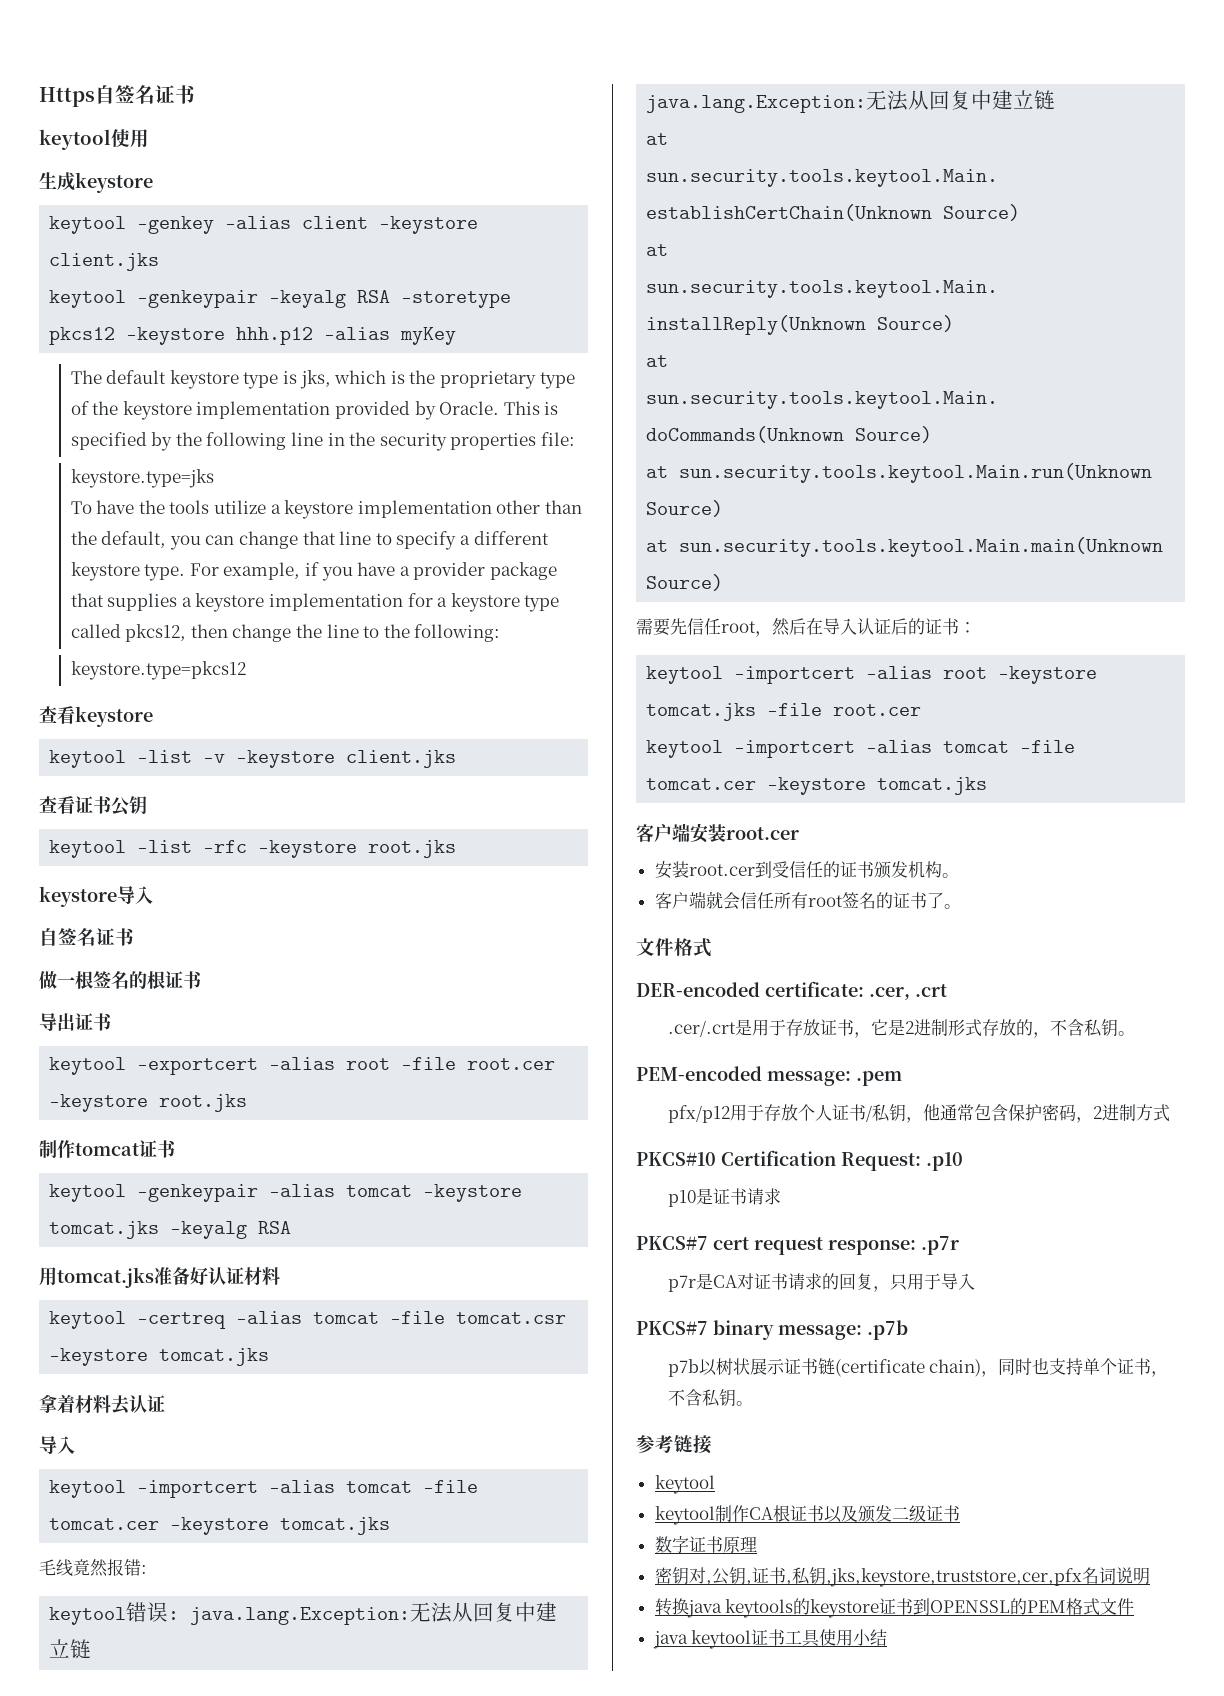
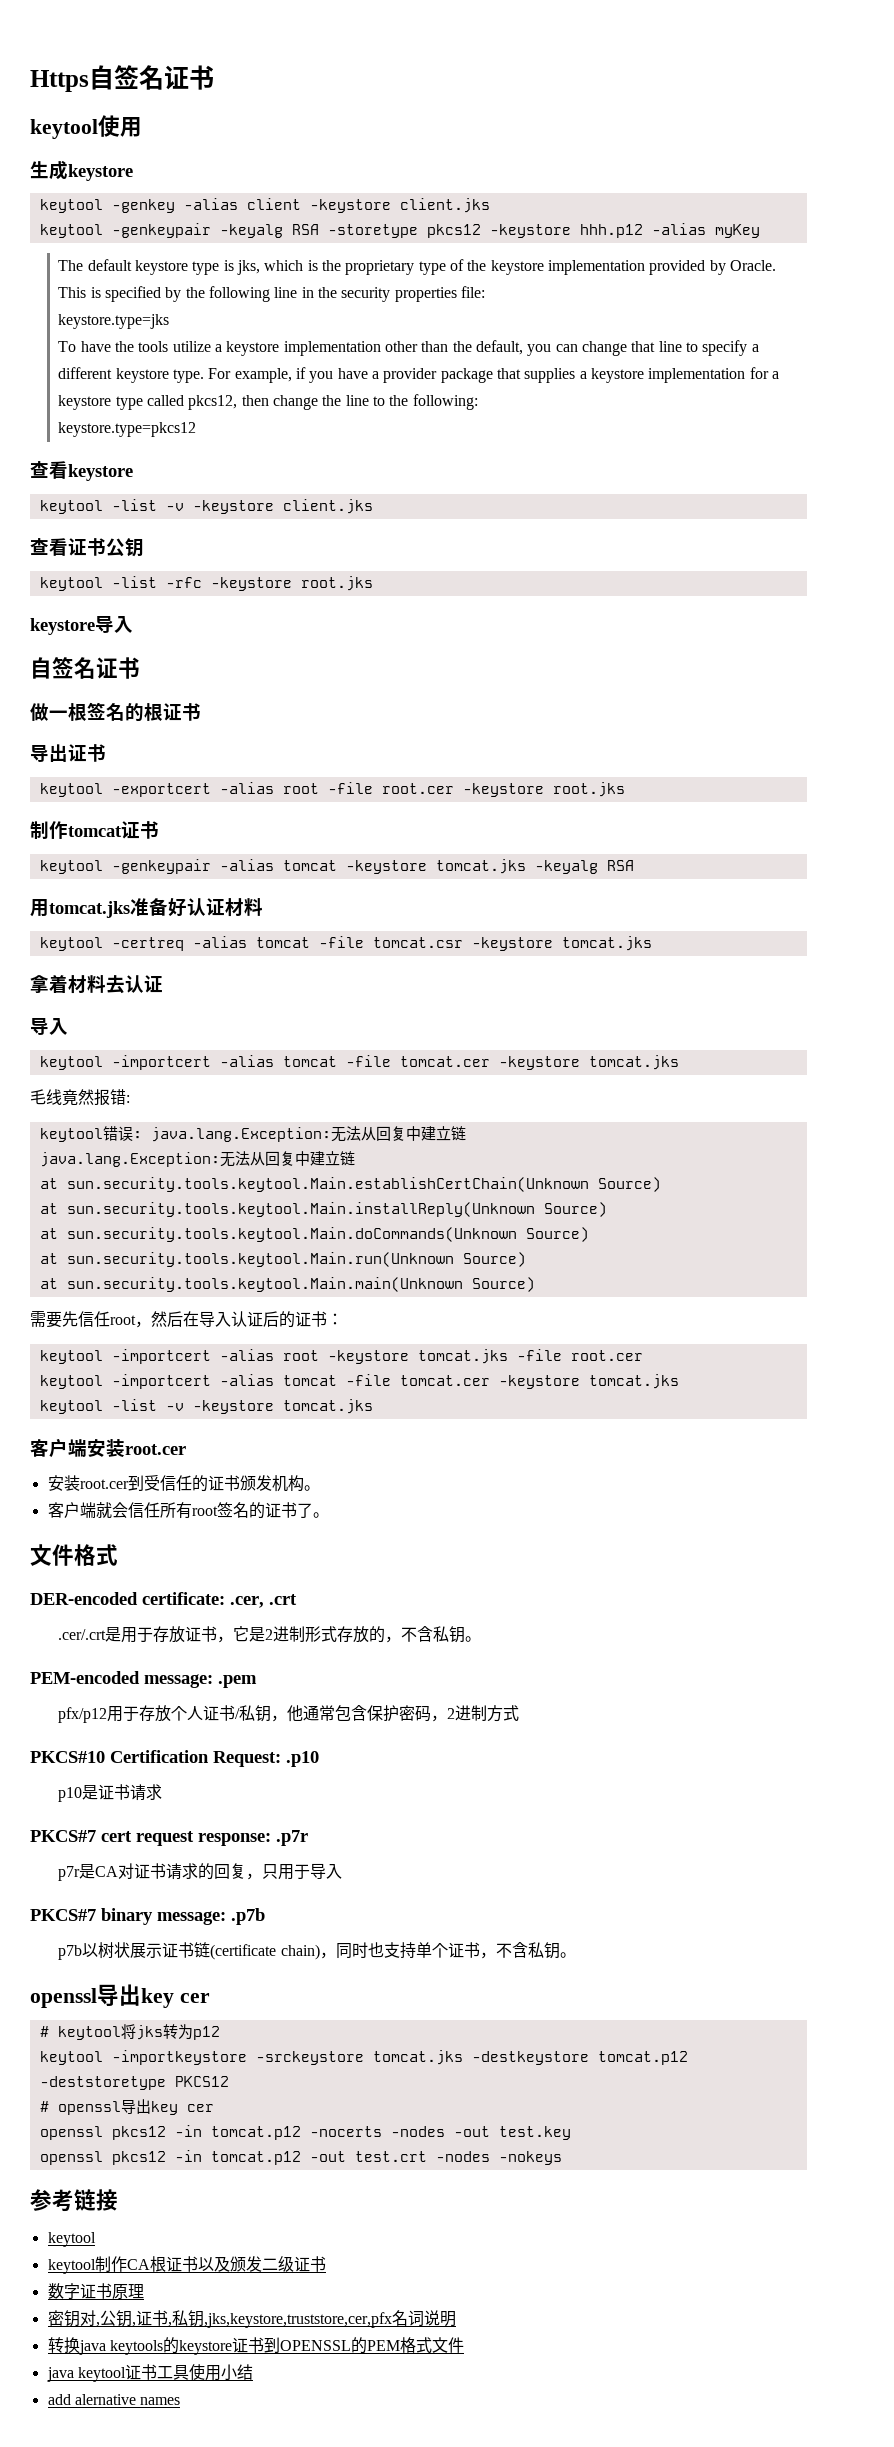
+ keytool -list -v -keystore tomcat.jks
  p7b以树状展示证书链(certificate chain)，同时也支持单个证书，不含私钥。
+ openssl导出key cer
+ # keytool将jks转为p12
+ keytool -importkeystore -srckeystore tomcat.jks -destkeystore tomcat.p12 -deststoretype PKCS12
+ # openssl导出key cer
+ openssl pkcs12 -in tomcat.p12 -nocerts -nodes -out test.key
+ openssl pkcs12 -in tomcat.p12 -out test.crt -nodes -nokeys
+ add alernative names

